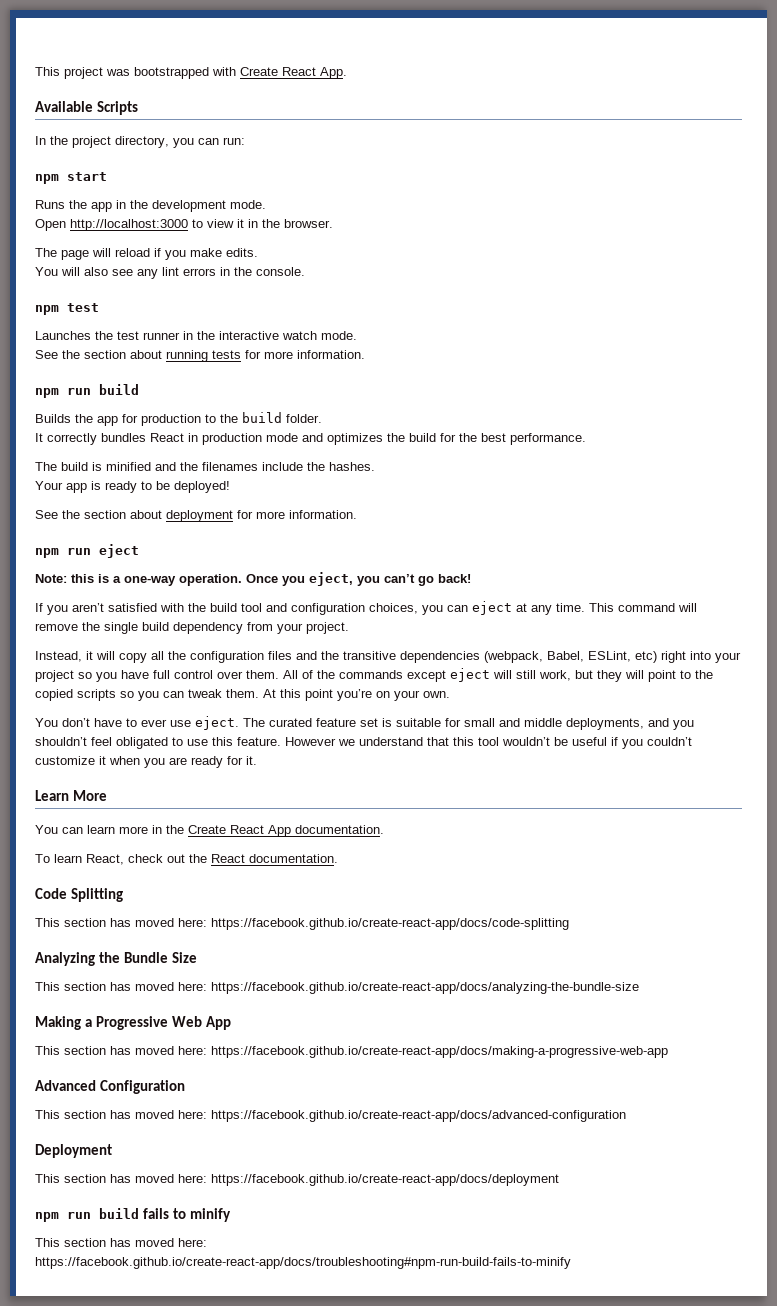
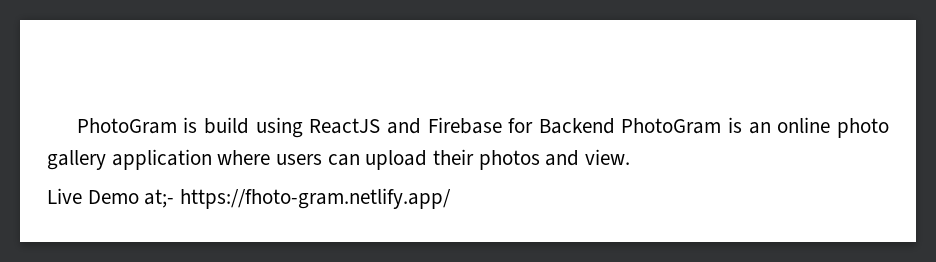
- This project was bootstrapped with Create React App.
- Available Scripts
- In the project directory, you can run:
- npm start
- Runs the app in the development mode.
- Open http://localhost:3000 to view it in the browser.
- The page will reload if you make edits.
- You will also see any lint errors in the console.
- npm test
- Launches the test runner in the interactive watch mode.
- See the section about running tests for more information.
- npm run build
- Builds the app for production to the build folder.
- It correctly bundles React in production mode and optimizes the build for the best performance.
- The build is minified and the filenames include the hashes.
- Your app is ready to be deployed!
- See the section about deployment for more information.
- npm run eject
- Note: this is a one-way operation. Once you eject, you can’t go back!
- If you aren’t satisfied with the build tool and configuration choices, you can eject at any time. This command will remove the single build dependency from your project.
- Instead, it will copy all the configuration files and the transitive dependencies (webpack, Babel, ESLint, etc) right into your project so you have full control over them. All of the commands except eject will still work, but they will point to the copied scripts so you can tweak them. At this point you’re on your own.
- You don’t have to ever use eject. The curated feature set is suitable for small and middle deployments, and you shouldn’t feel obligated to use this feature. However we understand that this tool wouldn’t be useful if you couldn’t customize it when you are ready for it.
- Learn More
- You can learn more in the Create React App documentation.
- To learn React, check out the React documentation.
- Code Splitting
- This section has moved here: https://facebook.github.io/create-react-app/docs/code-splitting
- Analyzing the Bundle Size
- This section has moved here: https://facebook.github.io/create-react-app/docs/analyzing-the-bundle-size
- Making a Progressive Web App
- This section has moved here: https://facebook.github.io/create-react-app/docs/making-a-progressive-web-app
- Advanced Configuration
- This section has moved here: https://facebook.github.io/create-react-app/docs/advanced-configuration
- Deployment
- This section has moved here: https://facebook.github.io/create-react-app/docs/deployment
- npm run build fails to minify
- This section has moved here: https://facebook.github.io/create-react-app/docs/troubleshooting#npm-run-build-fails-to-minify
+ PhotoGram is build using ReactJS and Firebase for Backend PhotoGram is an online photo gallery application where users can upload their photos and view.
+ Live Demo at;- https://fhoto-gram.netlify.app/

